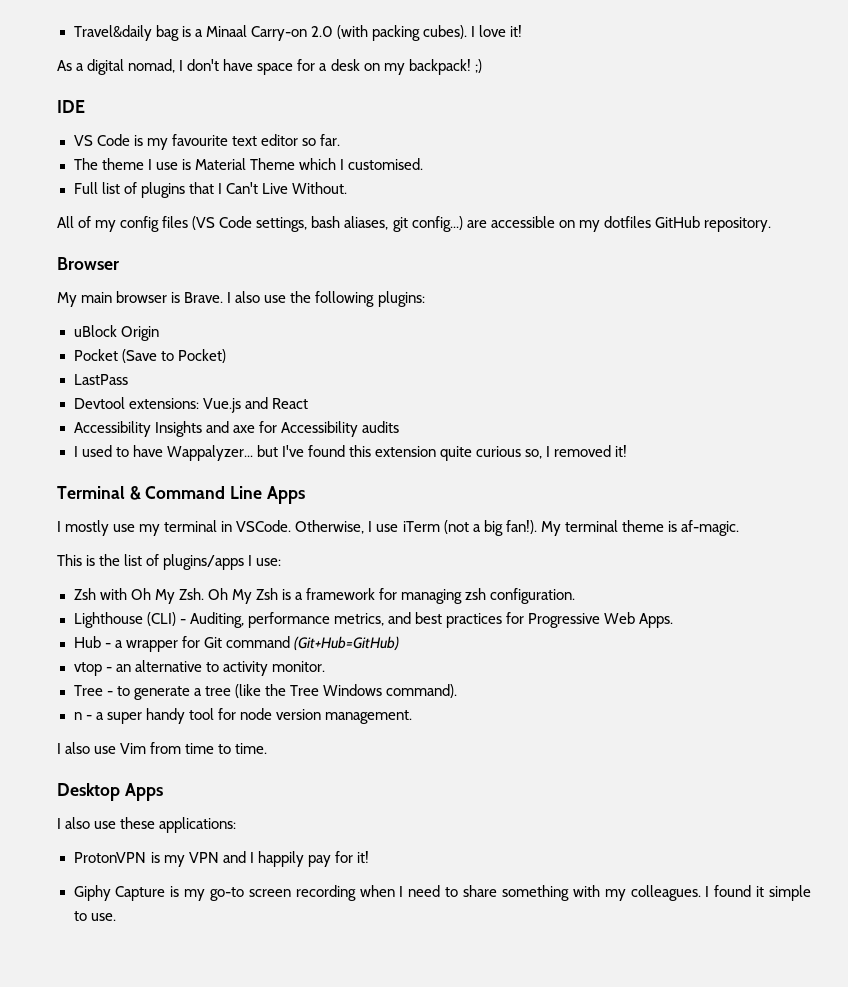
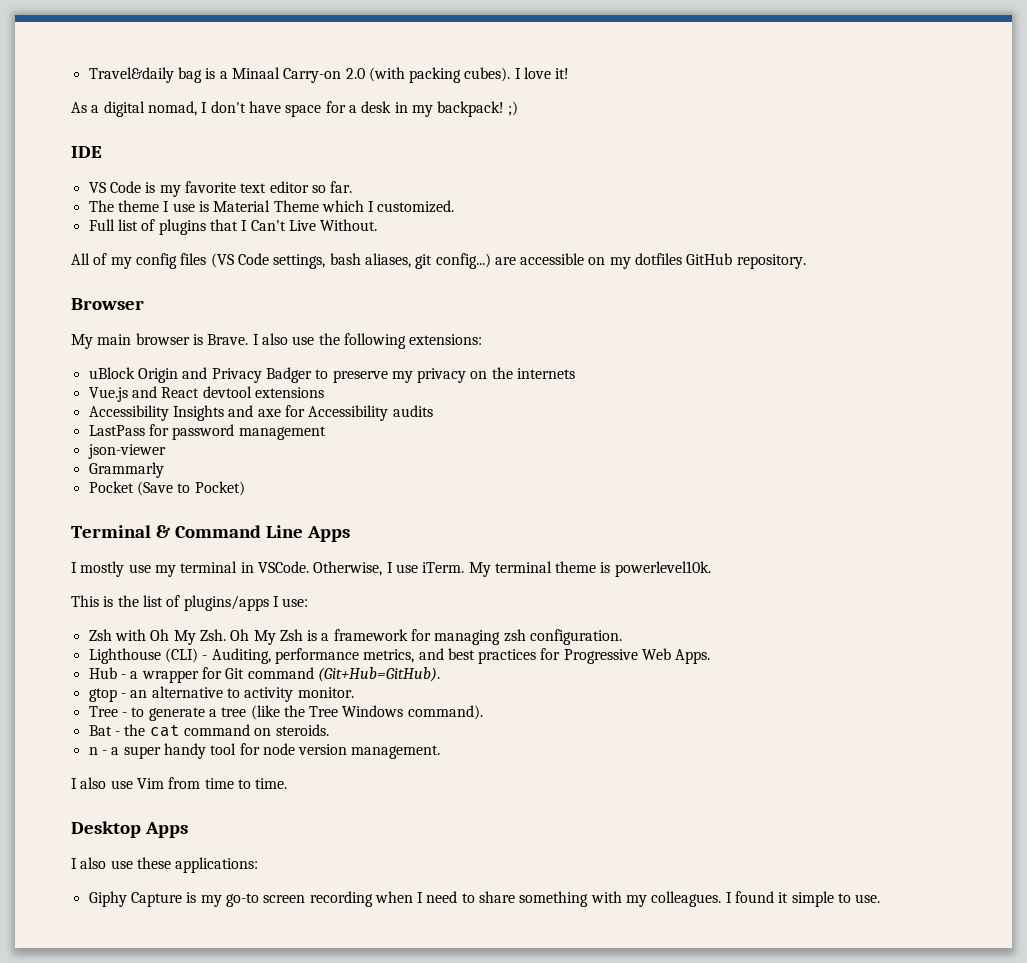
- As a digital nomad, I don't have space for a desk on my backpack! ;)
+ As a digital nomad, I don't have space for a desk in my backpack! ;)
- VS Code is my favourite text editor so far.
+ VS Code is my favorite text editor so far.
- The theme I use is Material Theme which I customised.
+ The theme I use is Material Theme which I customized.
- I also use the following plugins:
+ I also use the following extensions:
- uBlock Origin
- Pocket (Save to Pocket)
- LastPass
- Devtool extensions: Vue.js and React
+ uBlock Origin and Privacy Badger to preserve my privacy on the internets
+ Vue.js and React devtool extensions
- I used to have Wappalyzer... but I've found this extension quite curious so, I removed it!
+ LastPass for password management
+ json-viewer
+ Grammarly
+ Pocket (Save to Pocket)
- Otherwise, I use iTerm (not a big fan!).
+ Otherwise, I use iTerm.
- My terminal theme is af-magic.
+ My terminal theme is powerlevel10k.
- Hub - a wrapper for Git command (Git+Hub=GitHub)
- vtop - an alternative to activity monitor.
+ Hub - a wrapper for Git command (Git+Hub=GitHub).
+ gtop - an alternative to activity monitor.
+ Bat - the cat command on steroids.
- ProtonVPN is my VPN and I happily pay for it!

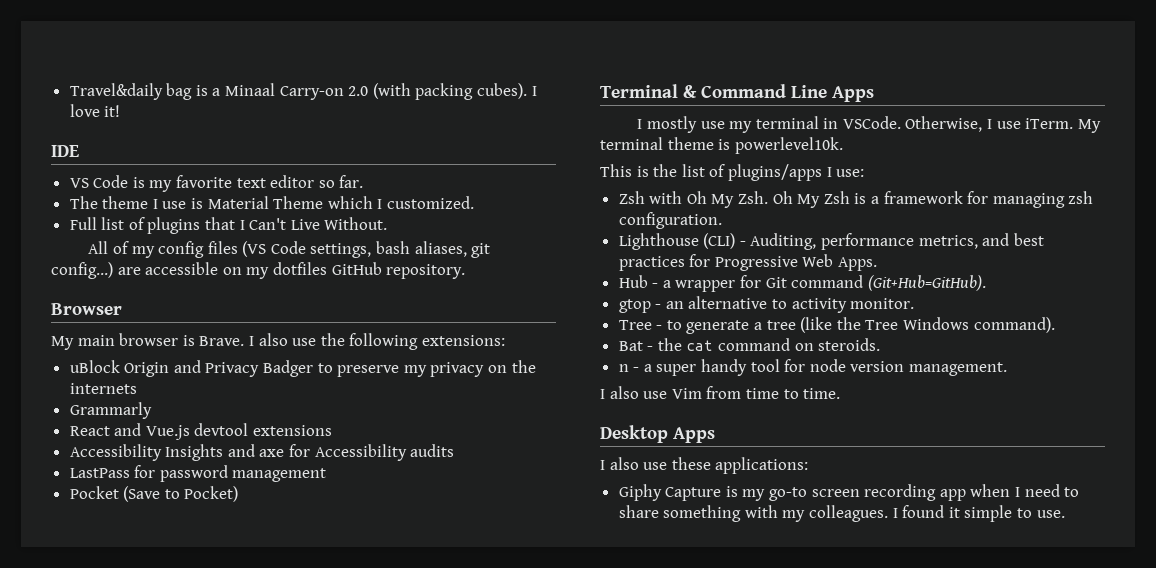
- As a digital nomad, I don't have space for a desk in my backpack! ;)
- Vue.js and React devtool extensions
+ Grammarly
+ React and Vue.js devtool extensions
- json-viewer
- Grammarly
- Giphy Capture is my go-to screen recording when I need to share something with my colleagues.
+ Giphy Capture is my go-to screen recording app when I need to share something with my colleagues.

